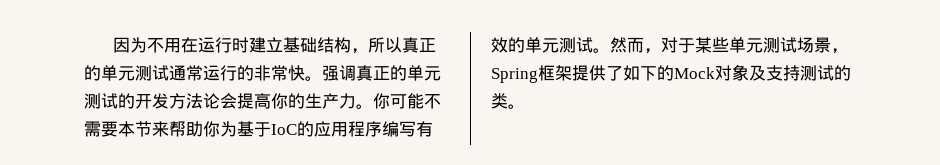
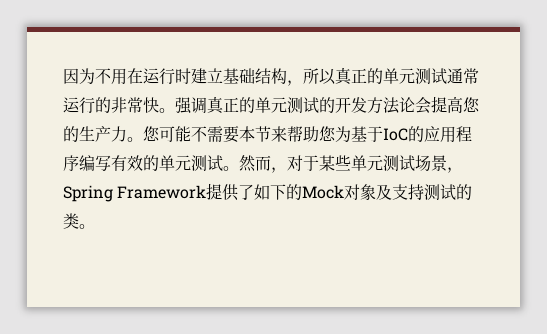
- 强调真正的单元测试的开发方法论会提高你的生产力。
+ 强调真正的单元测试的开发方法论会提高您的生产力。
- 你可能不需要本节来帮助你为基于IoC的应用程序编写有效的单元测试。
+ 您可能不需要本节来帮助您为基于IoC的应用程序编写有效的单元测试。
- 然而，对于某些单元测试场景，Spring框架提供了如下的Mock对象及支持测试的类。
+ 然而，对于某些单元测试场景，Spring Framework提供了如下的Mock对象及支持测试的类。

